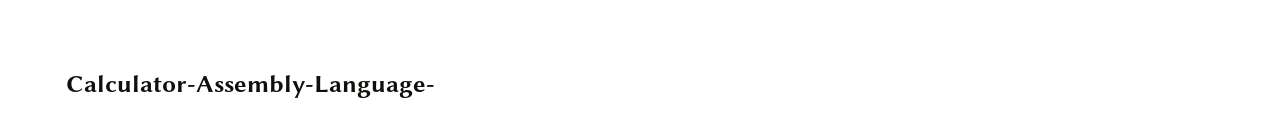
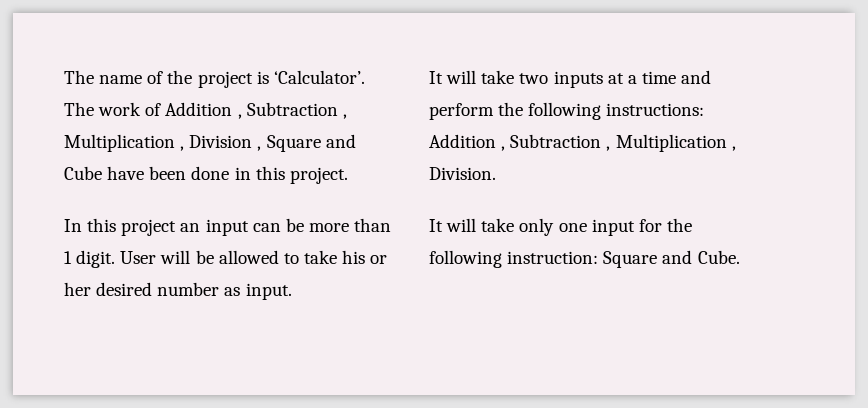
- Calculator-Assembly-Language-
+ The name of the project is ‘Calculator’. The work of Addition , Subtraction , Multiplication , Division , Square and Cube have been done in this project.
+ In this project an input can be more than 1 digit. User will be allowed to take his or her desired number as input.
+ It will take two inputs at a time and perform the following instructions: Addition , Subtraction , Multiplication , Division.
+ It will take only one input for the following instruction: Square and Cube.

